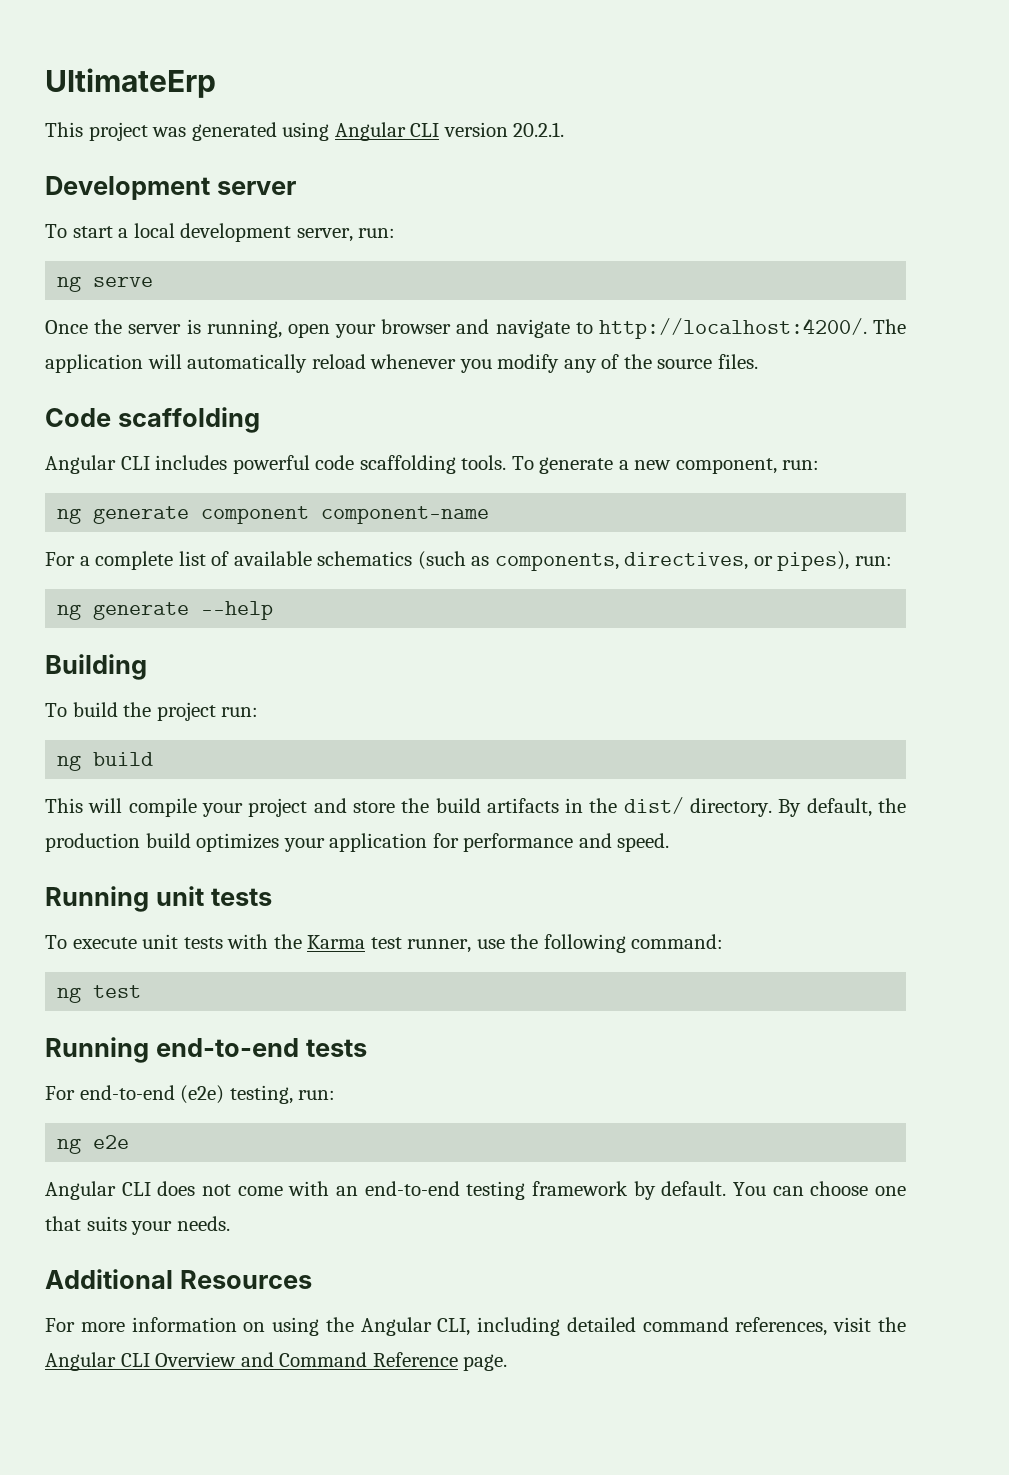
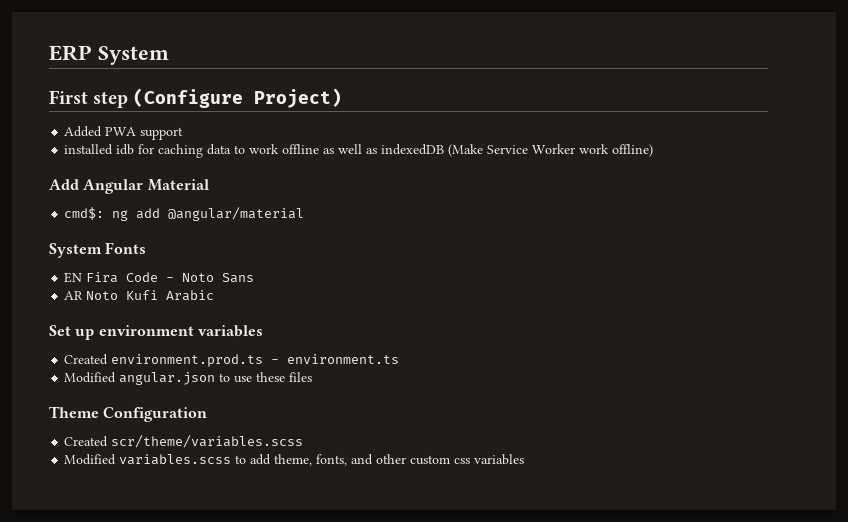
- UltimateErp
- This project was generated using Angular CLI version 20.2.1.
- Development server
- To start a local development server, run:
- ng serve
- Once the server is running, open your browser and navigate to http://localhost:4200/. The application will automatically reload whenever you modify any of the source files.
- Code scaffolding
- Angular CLI includes powerful code scaffolding tools. To generate a new component, run:
- ng generate component component-name
- For a complete list of available schematics (such as components, directives, or pipes), run:
- ng generate --help
- Building
- To build the project run:
- ng build
- This will compile your project and store the build artifacts in the dist/ directory. By default, the production build optimizes your application for performance and speed.
- Running unit tests
- To execute unit tests with the Karma test runner, use the following command:
- ng test
- Running end-to-end tests
- For end-to-end (e2e) testing, run:
- ng e2e
- Angular CLI does not come with an end-to-end testing framework by default. You can choose one that suits your needs.
- Additional Resources
- For more information on using the Angular CLI, including detailed command references, visit the Angular CLI Overview and Command Reference page.
+ ERP System
+ First step (Configure Project)
+ Added PWA support
+ installed idb for caching data to work offline as well as indexedDB (Make Service Worker work offline)
+ Add Angular Material
+ cmd$: ng add @angular/material
+ System Fonts
+ EN Fira Code - Noto Sans
+ AR Noto Kufi Arabic
+ Set up environment variables
+ Created environment.prod.ts - environment.ts
+ Modified angular.json to use these files
+ Theme Configuration
+ Created scr/theme/variables.scss
+ Modified variables.scss to add theme, fonts, and other custom css variables

